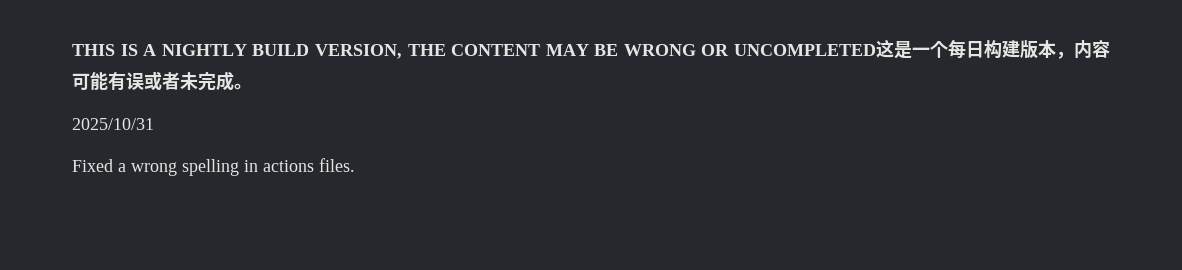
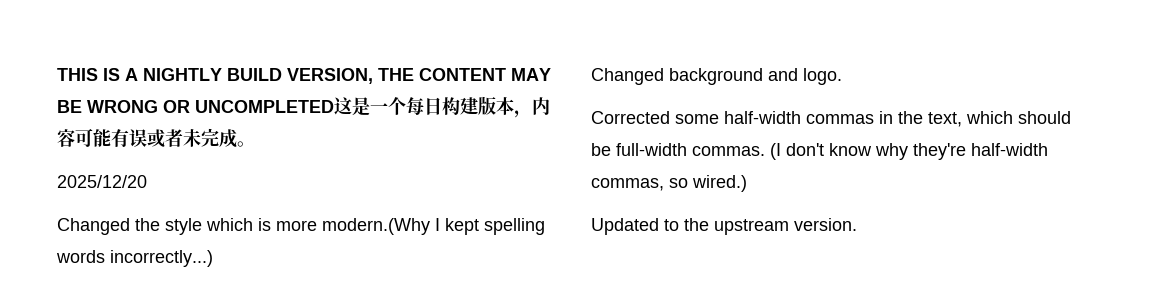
- 2025/10/31
- Fixed a wrong spelling in actions files.
+ 2025/12/20
+ Changed the style which is more modern.(Why I kept spelling words incorrectly...)
+ Changed background and logo.
+ Corrected some half-width commas in the text, which should be full-width commas. (I don't know why they're half-width commas, so wired.)
+ Updated to the upstream version.

